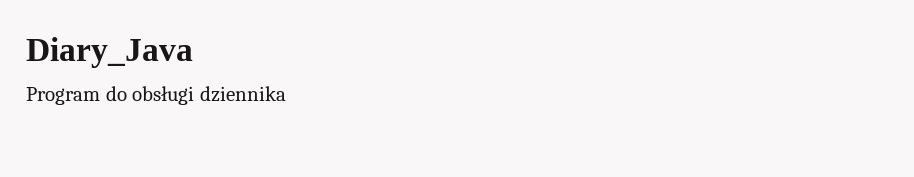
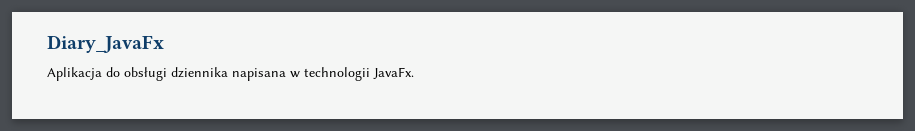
- Diary_Java
- Program do obsługi dziennika
+ Diary_JavaFx
+ Aplikacja do obsługi dziennika napisana w technologii JavaFx.

